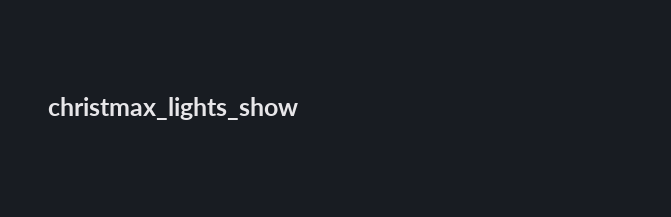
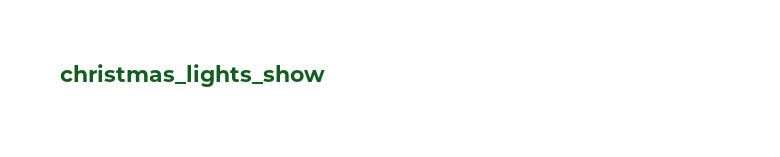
- christmax_lights_show
+ christmas_lights_show

